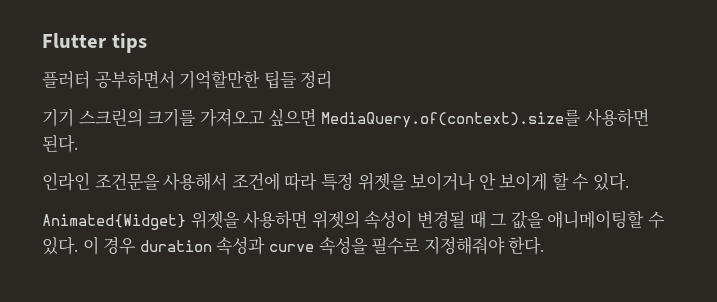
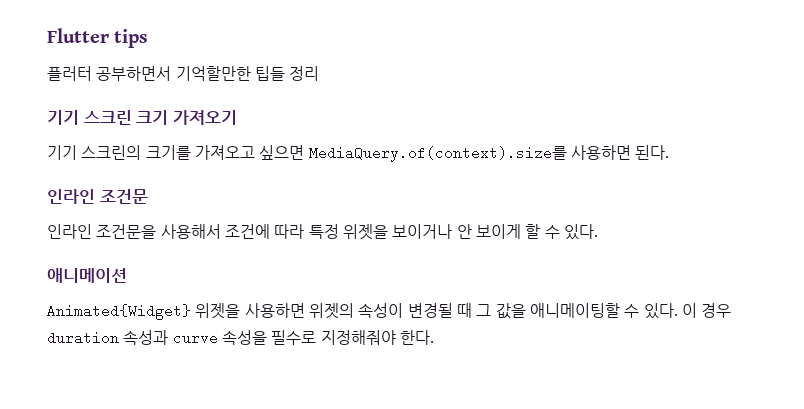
+ 기기 스크린 크기 가져오기
+ 인라인 조건문
+ 애니메이션

